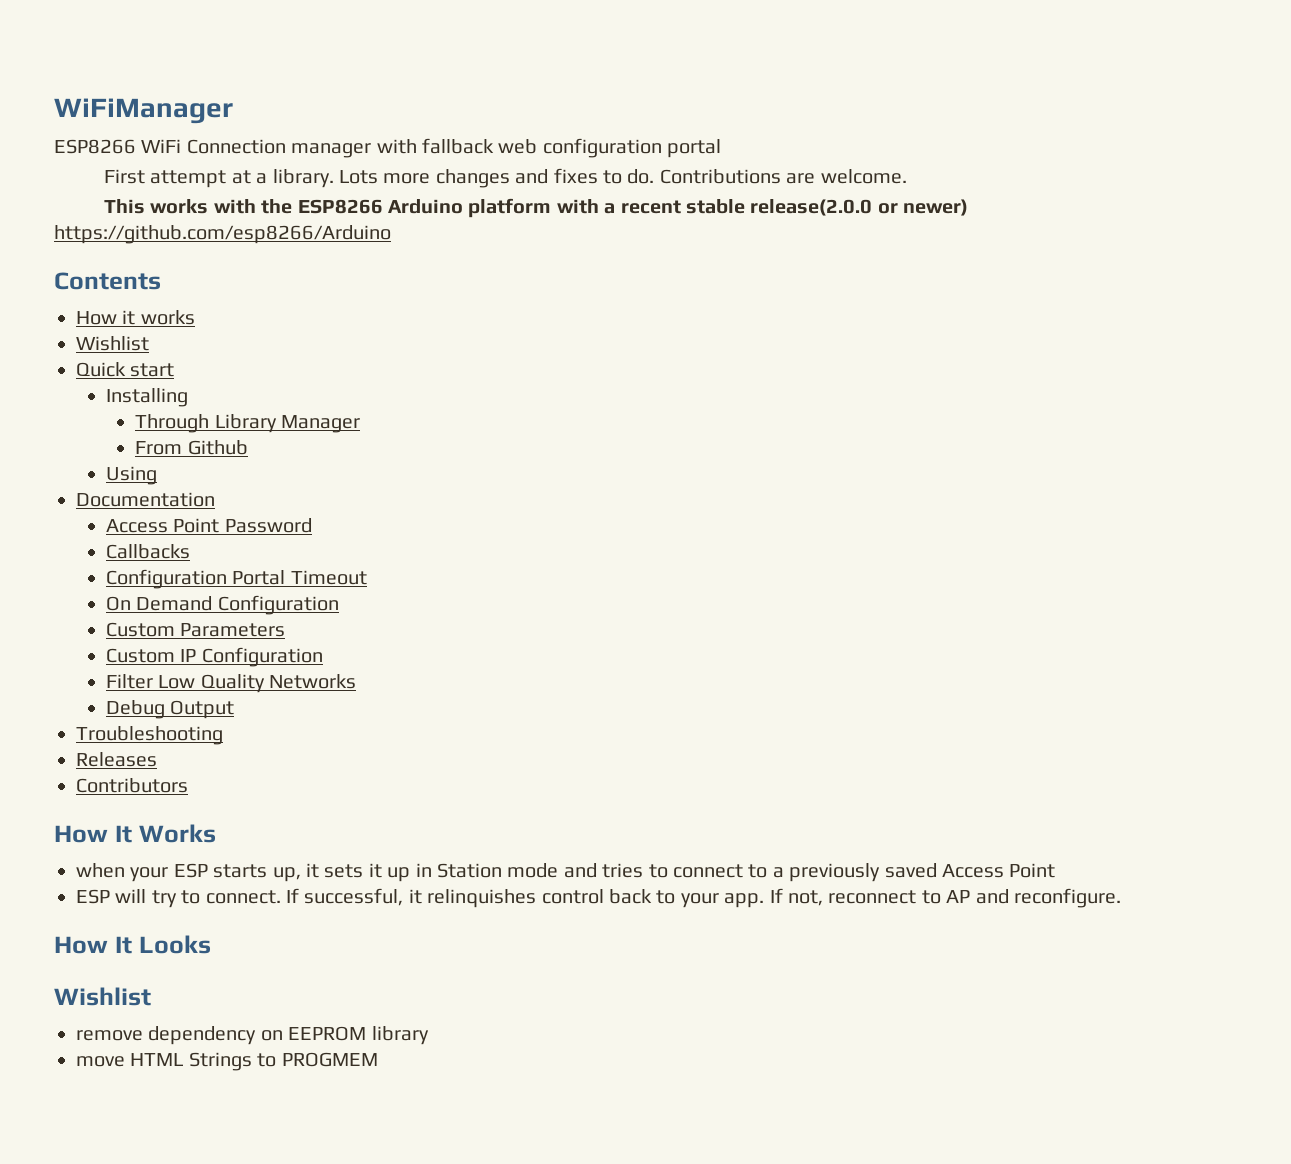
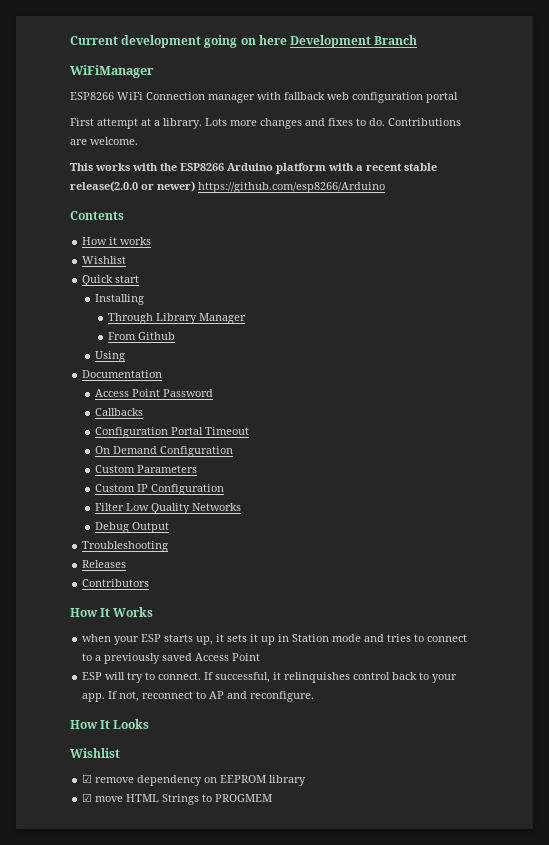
+ Current development going on here Development Branch
- remove dependency on EEPROM library
+ ☑ remove dependency on EEPROM library
- move HTML Strings to PROGMEM
+ ☑ move HTML Strings to PROGMEM

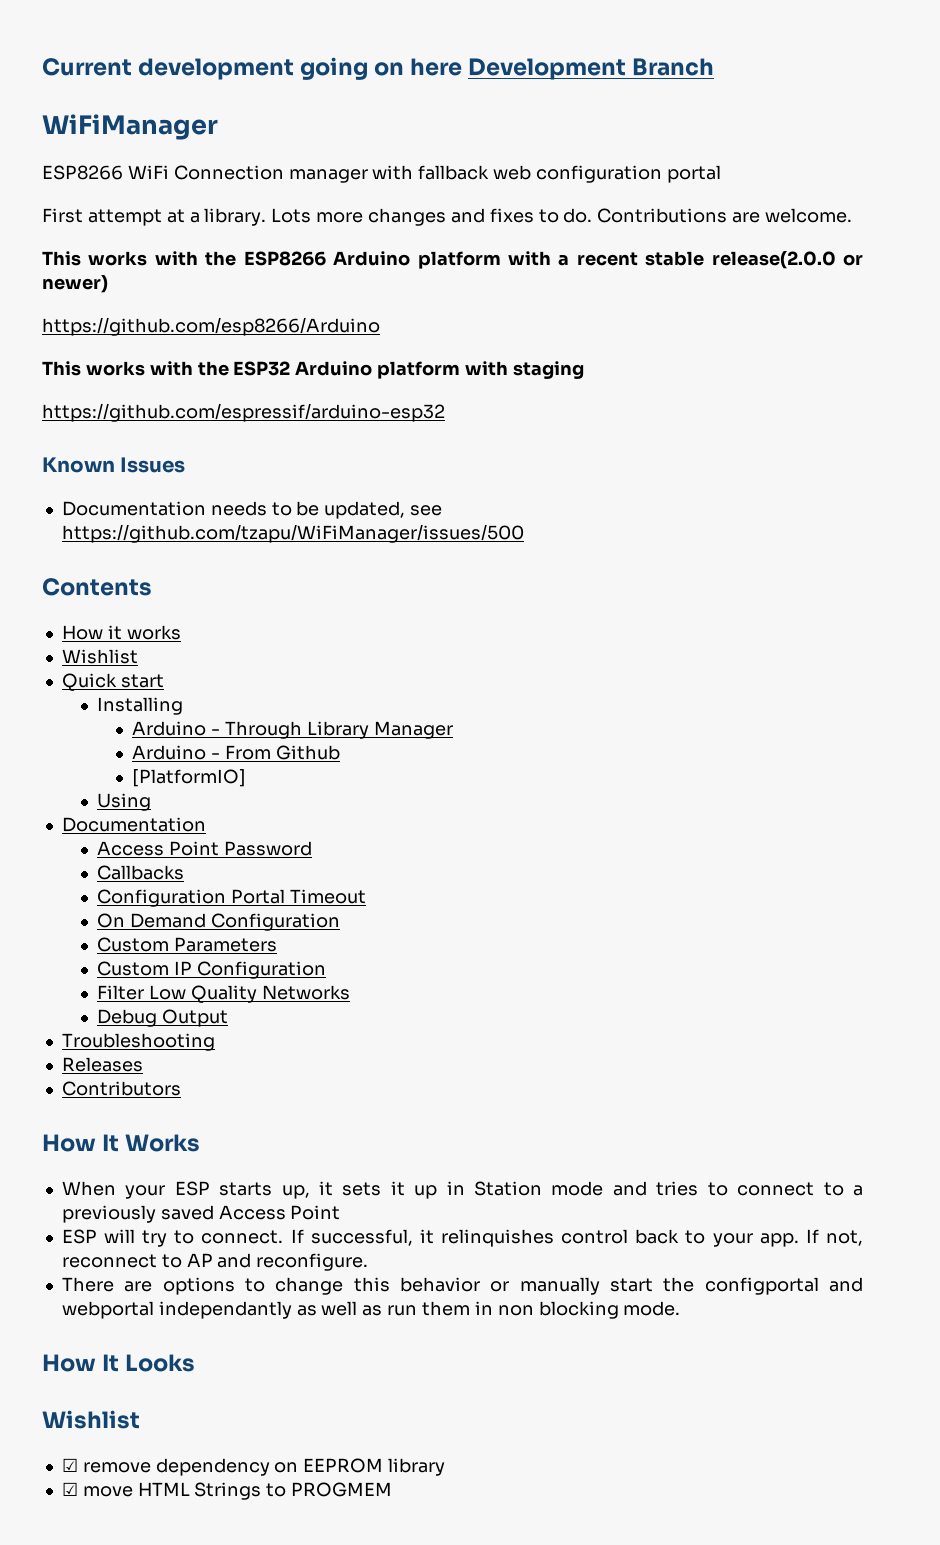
- This works with the ESP8266 Arduino platform with a recent stable release(2.0.0 or newer) https://github.com/esp8266/Arduino
+ This works with the ESP8266 Arduino platform with a recent stable release(2.0.0 or newer)
+ https://github.com/esp8266/Arduino
+ This works with the ESP32 Arduino platform with staging
+ https://github.com/espressif/arduino-esp32
+ Known Issues
+ Documentation needs to be updated, see https://github.com/tzapu/WiFiManager/issues/500
- Through Library Manager
+ Arduino - Through Library Manager
- From Github
+ Arduino - From Github
+ [PlatformIO]
- when your ESP starts up, it sets it up in Station mode and tries to connect to a previously saved Access Point
+ When your ESP starts up, it sets it up in Station mode and tries to connect to a previously saved Access Point
+ There are options to change this behavior or manually start the configportal and webportal independantly as well as run them in non blocking mode.

